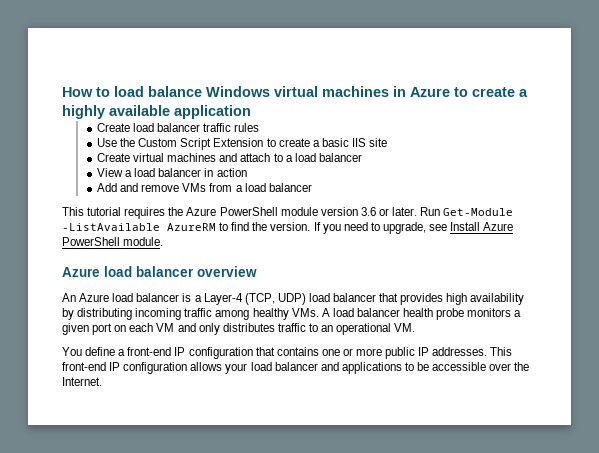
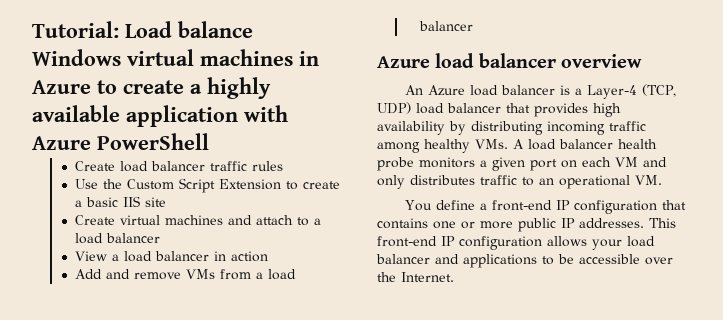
- How to load balance Windows virtual machines in Azure to create a highly available application
+ Tutorial: Load balance Windows virtual machines in Azure to create a highly available application with Azure PowerShell
- This tutorial requires the Azure PowerShell module version 3.6 or later. Run Get-Module -ListAvailable AzureRM to find the version. If you need to upgrade, see Install Azure PowerShell module.

